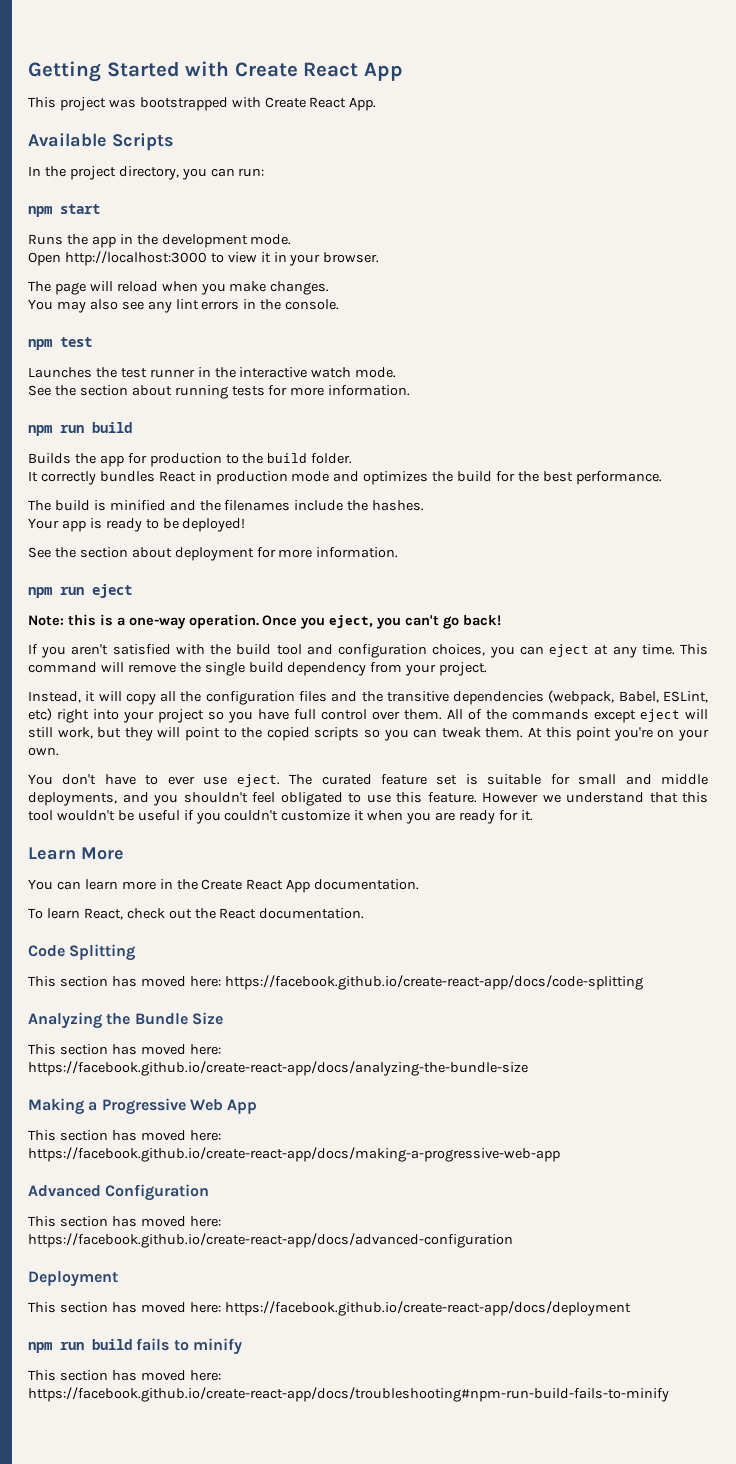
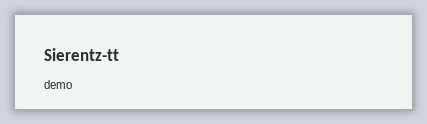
- Getting Started with Create React App
- This project was bootstrapped with Create React App.
- Available Scripts
- In the project directory, you can run:
- npm start
- Runs the app in the development mode.
- Open http://localhost:3000 to view it in your browser.
- The page will reload when you make changes.
- You may also see any lint errors in the console.
- npm test
- Launches the test runner in the interactive watch mode.
- See the section about running tests for more information.
- npm run build
- Builds the app for production to the build folder.
- It correctly bundles React in production mode and optimizes the build for the best performance.
- The build is minified and the filenames include the hashes.
- Your app is ready to be deployed!
- See the section about deployment for more information.
- npm run eject
- Note: this is a one-way operation. Once you eject, you can't go back!
- If you aren't satisfied with the build tool and configuration choices, you can eject at any time. This command will remove the single build dependency from your project.
- Instead, it will copy all the configuration files and the transitive dependencies (webpack, Babel, ESLint, etc) right into your project so you have full control over them. All of the commands except eject will still work, but they will point to the copied scripts so you can tweak them. At this point you're on your own.
- You don't have to ever use eject. The curated feature set is suitable for small and middle deployments, and you shouldn't feel obligated to use this feature. However we understand that this tool wouldn't be useful if you couldn't customize it when you are ready for it.
- Learn More
- You can learn more in the Create React App documentation.
- To learn React, check out the React documentation.
- Code Splitting
- This section has moved here: https://facebook.github.io/create-react-app/docs/code-splitting
- Analyzing the Bundle Size
- This section has moved here: https://facebook.github.io/create-react-app/docs/analyzing-the-bundle-size
- Making a Progressive Web App
- This section has moved here: https://facebook.github.io/create-react-app/docs/making-a-progressive-web-app
- Advanced Configuration
- This section has moved here: https://facebook.github.io/create-react-app/docs/advanced-configuration
- Deployment
- This section has moved here: https://facebook.github.io/create-react-app/docs/deployment
- npm run build fails to minify
- This section has moved here: https://facebook.github.io/create-react-app/docs/troubleshooting#npm-run-build-fails-to-minify
+ Sierentz-tt
+ demo

